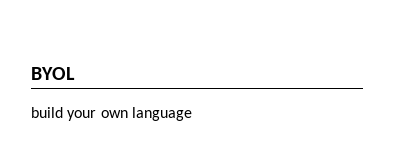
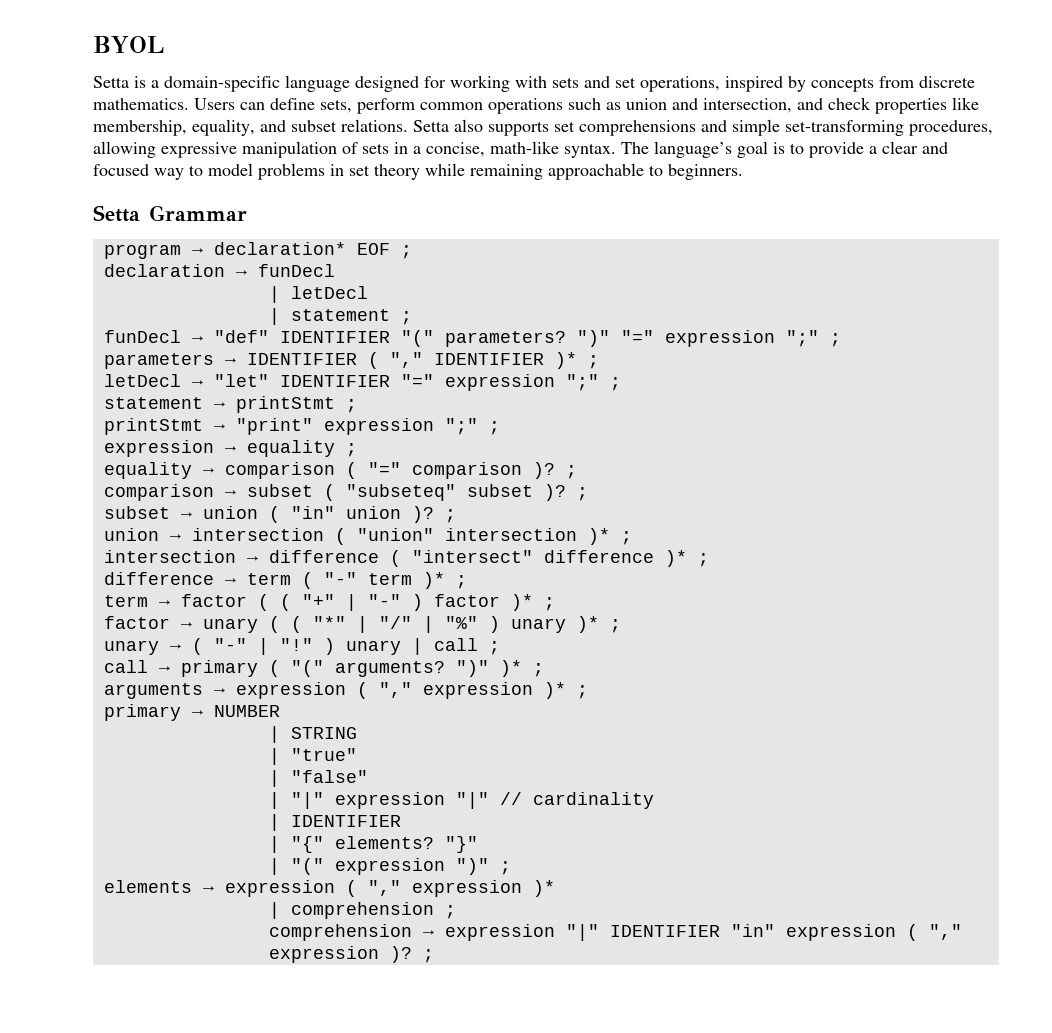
- build your own language
+ Setta is a domain-specific language designed for working with sets and set operations, inspired by concepts from discrete mathematics. Users can define sets, perform common operations such as union and intersection, and check properties like membership, equality, and subset relations. Setta also supports set comprehensions and simple set-transforming procedures, allowing expressive manipulation of sets in a concise, math-like syntax. The language’s goal is to provide a clear and focused way to model problems in set theory while remaining approachable to beginners.
+ Setta Grammar
+ program → declaration* EOF ;
+ declaration → funDecl
+ | letDecl
+ | statement ;
+ funDecl → "def" IDENTIFIER "(" parameters? ")" "=" expression ";" ;
+ parameters → IDENTIFIER ( "," IDENTIFIER )* ;
+ letDecl → "let" IDENTIFIER "=" expression ";" ;
+ statement → printStmt ;
+ printStmt → "print" expression ";" ;
+ expression → equality ;
+ equality → comparison ( "=" comparison )? ;
+ comparison → subset ( "subseteq" subset )? ;
+ subset → union ( "in" union )? ;
+ union → intersection ( "union" intersection )* ;
+ intersection → difference ( "intersect" difference )* ;
+ difference → term ( "-" term )* ;
+ term → factor ( ( "+" | "-" ) factor )* ;
+ factor → unary ( ( "*" | "/" | "%" ) unary )* ;
+ unary → ( "-" | "!" ) unary | call ;
+ call → primary ( "(" arguments? ")" )* ;
+ arguments → expression ( "," expression )* ;
+ primary → NUMBER
+ | STRING
+ | "true"
+ | "false"
+ | "|" expression "|" // cardinality
+ | IDENTIFIER
+ | "{" elements? "}"
+ | "(" expression ")" ;
+ elements → expression ( "," expression )*
+ | comprehension ;
+ comprehension → expression "|" IDENTIFIER "in" expression ( "," expression )? ;

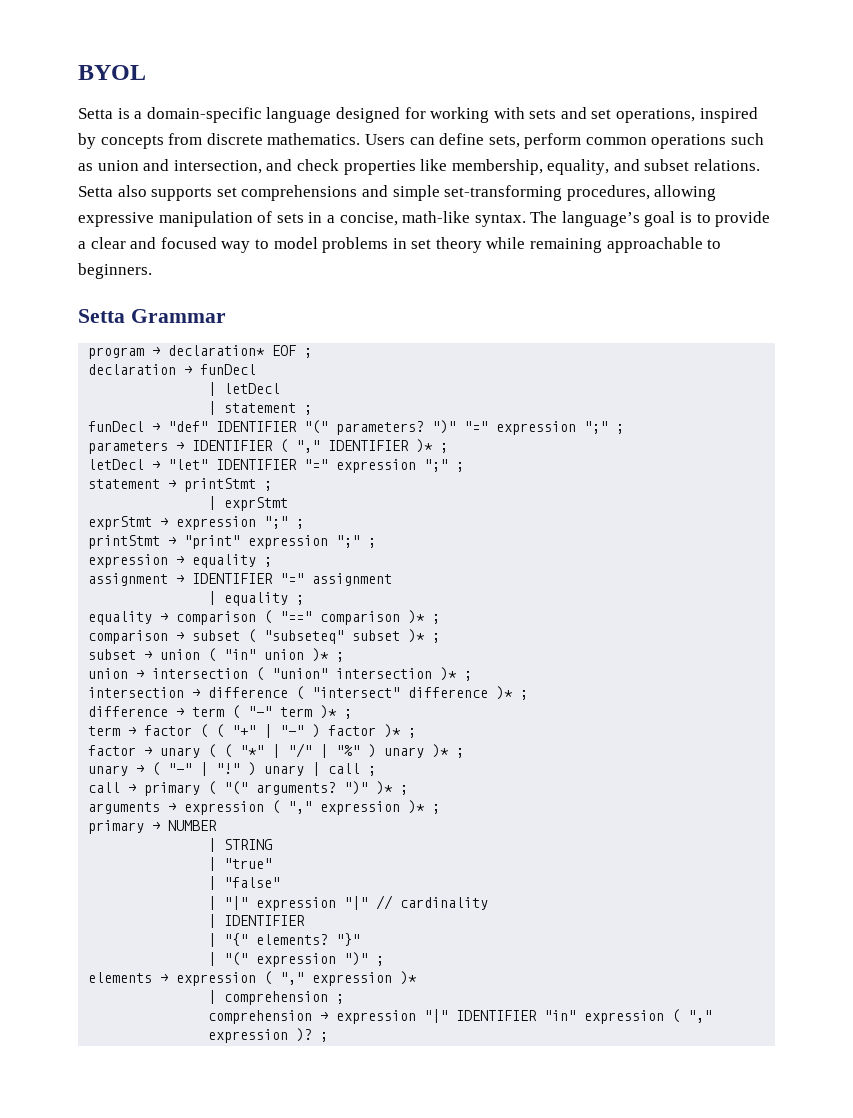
+ | exprStmt
+ exprStmt → expression ";" ;
+ assignment → IDENTIFIER "=" assignment
+ | equality ;
- equality → comparison ( "=" comparison )? ;
+ equality → comparison ( "==" comparison )* ;
- comparison → subset ( "subseteq" subset )? ;
+ comparison → subset ( "subseteq" subset )* ;
- subset → union ( "in" union )? ;
+ subset → union ( "in" union )* ;

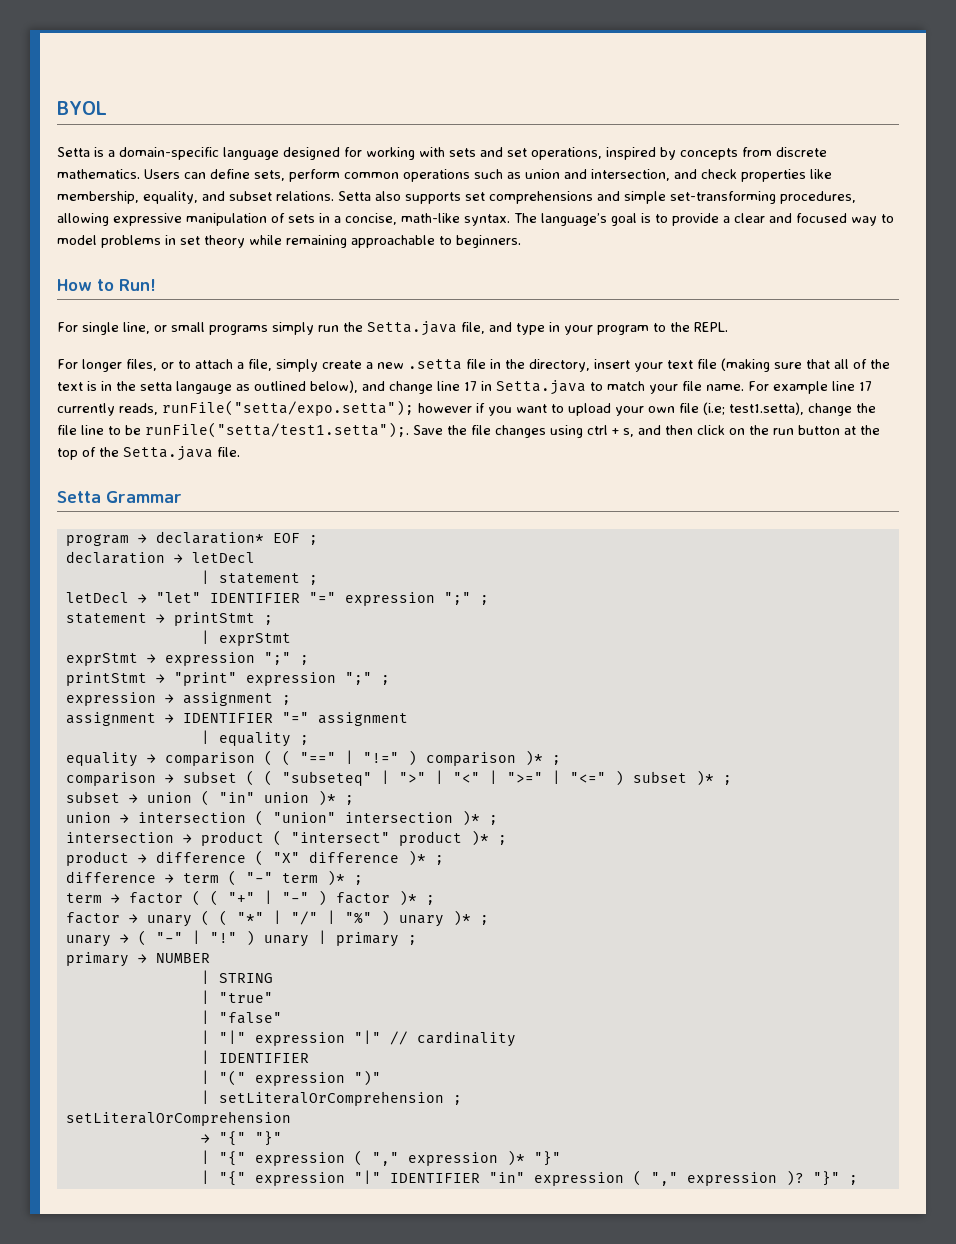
+ How to Run!
+ For single line, or small programs simply run the Setta.java file, and type in your program to the REPL.
+ For longer files, or to attach a file, simply create a new .setta file in the directory, insert your text file (making sure that all of the text is in the setta langauge as outlined below), and change line 17 in Setta.java to match your file name. For example line 17 currently reads, runFile("setta/expo.setta"); however if you want to upload your own file (i.e; test1.setta), change the file line to be runFile("setta/test1.setta");. Save the file changes using ctrl + s, and then click on the run button at the top of the Setta.java file.
- declaration → funDecl
- | letDecl
+ declaration → letDecl
- funDecl → "def" IDENTIFIER "(" parameters? ")" "=" expression ";" ;
- parameters → IDENTIFIER ( "," IDENTIFIER )* ;
- expression → equality ;
+ expression → assignment ;
- equality → comparison ( "==" comparison )* ;
+ equality → comparison ( ( "==" | "!=" ) comparison )* ;
- comparison → subset ( "subseteq" subset )* ;
+ comparison → subset ( ( "subseteq" | ">" | "<" | ">=" | "<=" ) subset )* ;
- intersection → difference ( "intersect" difference )* ;
+ intersection → product ( "intersect" product )* ;
+ product → difference ( "X" difference )* ;
- unary → ( "-" | "!" ) unary | call ;
- call → primary ( "(" arguments? ")" )* ;
- arguments → expression ( "," expression )* ;
+ unary → ( "-" | "!" ) unary | primary ;
- | "{" elements? "}"
- | "(" expression ")" ;
- elements → expression ( "," expression )*
- | comprehension ;
- comprehension → expression "|" IDENTIFIER "in" expression ( "," expression )? ;
+ | "(" expression ")"
+ | setLiteralOrComprehension ;
+ setLiteralOrComprehension
+ → "{" "}"
+ | "{" expression ( "," expression )* "}"
+ | "{" expression "|" IDENTIFIER "in" expression ( "," expression )? "}" ;

